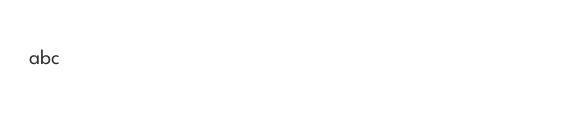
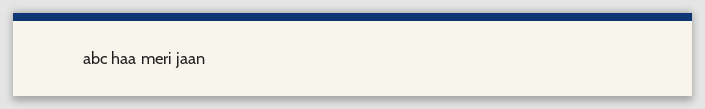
- abc
+ abc haa meri jaan

